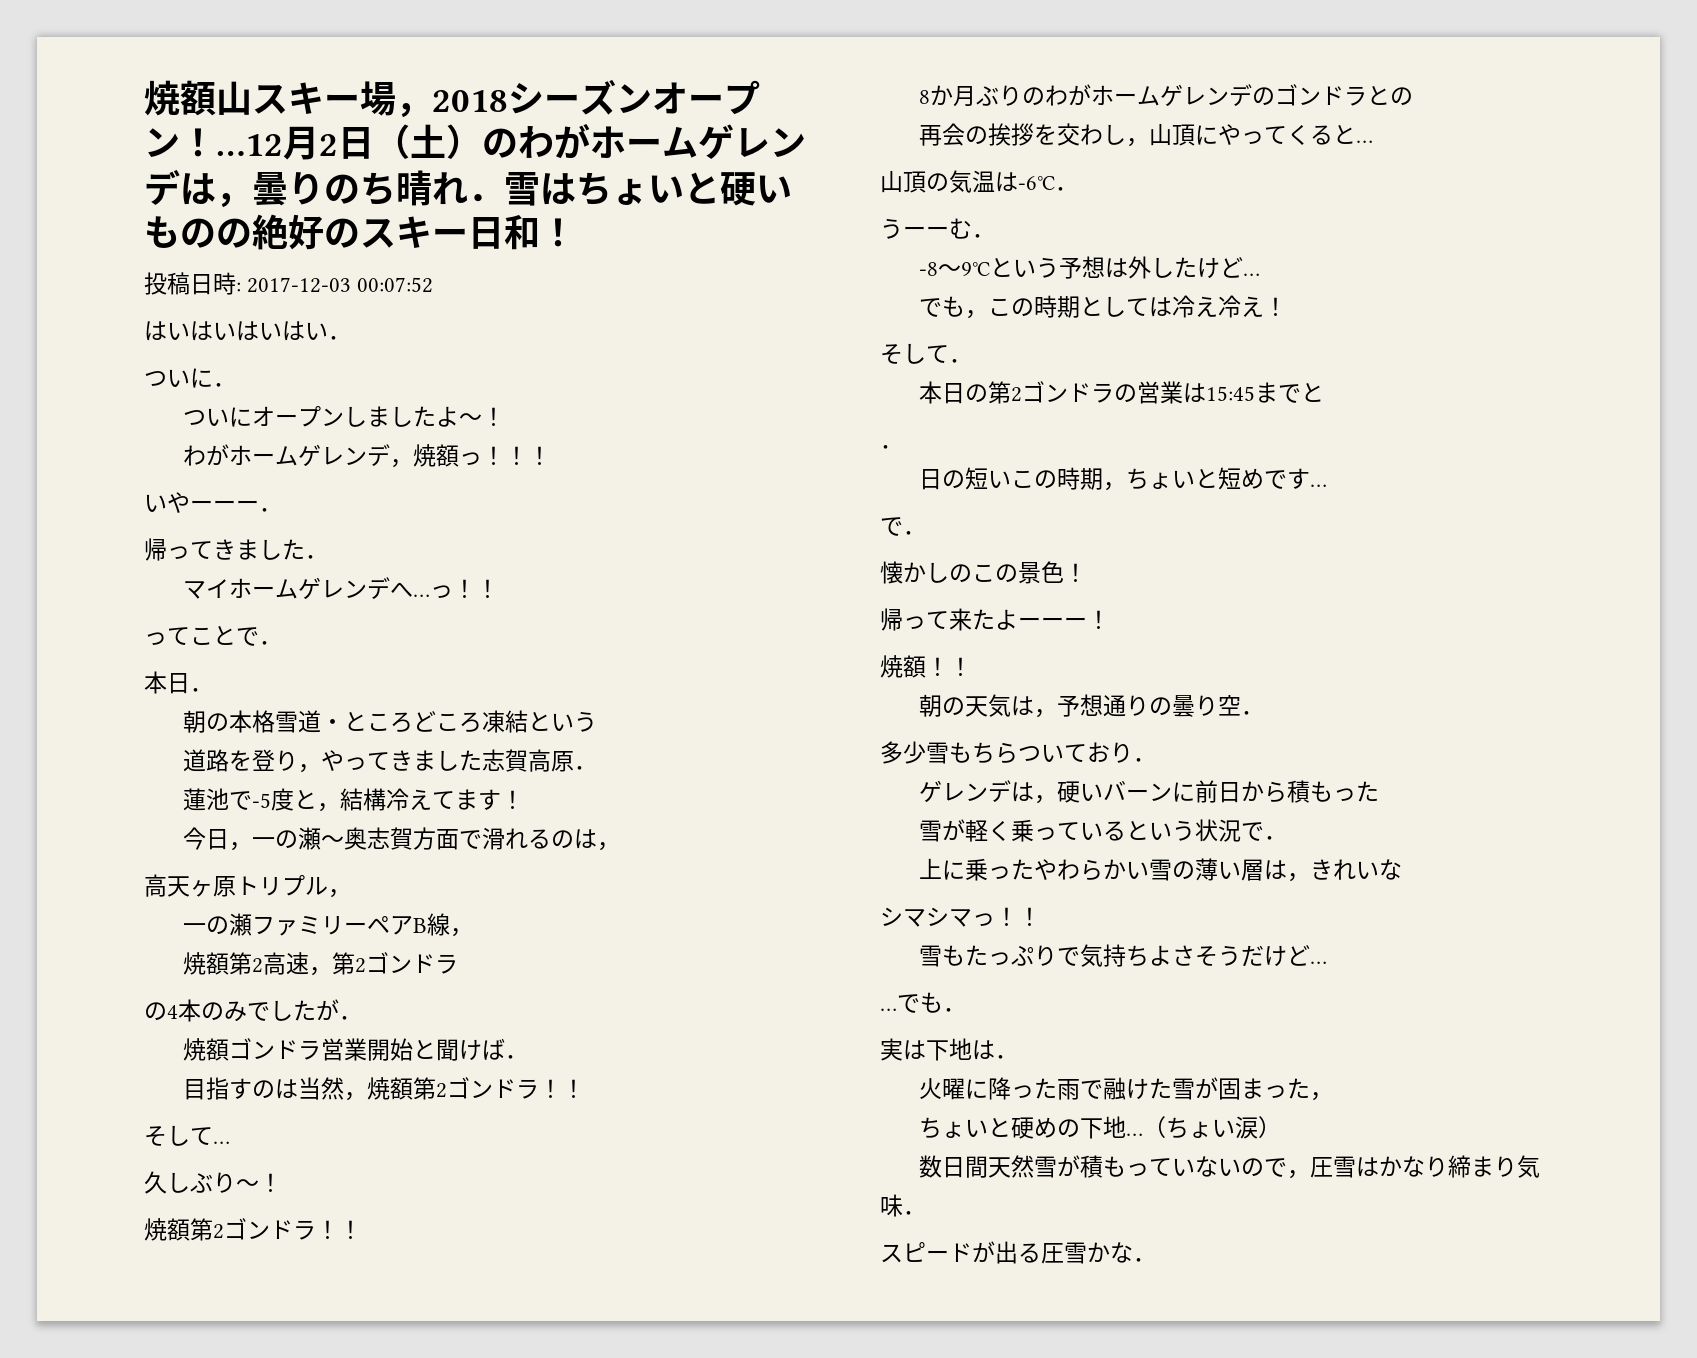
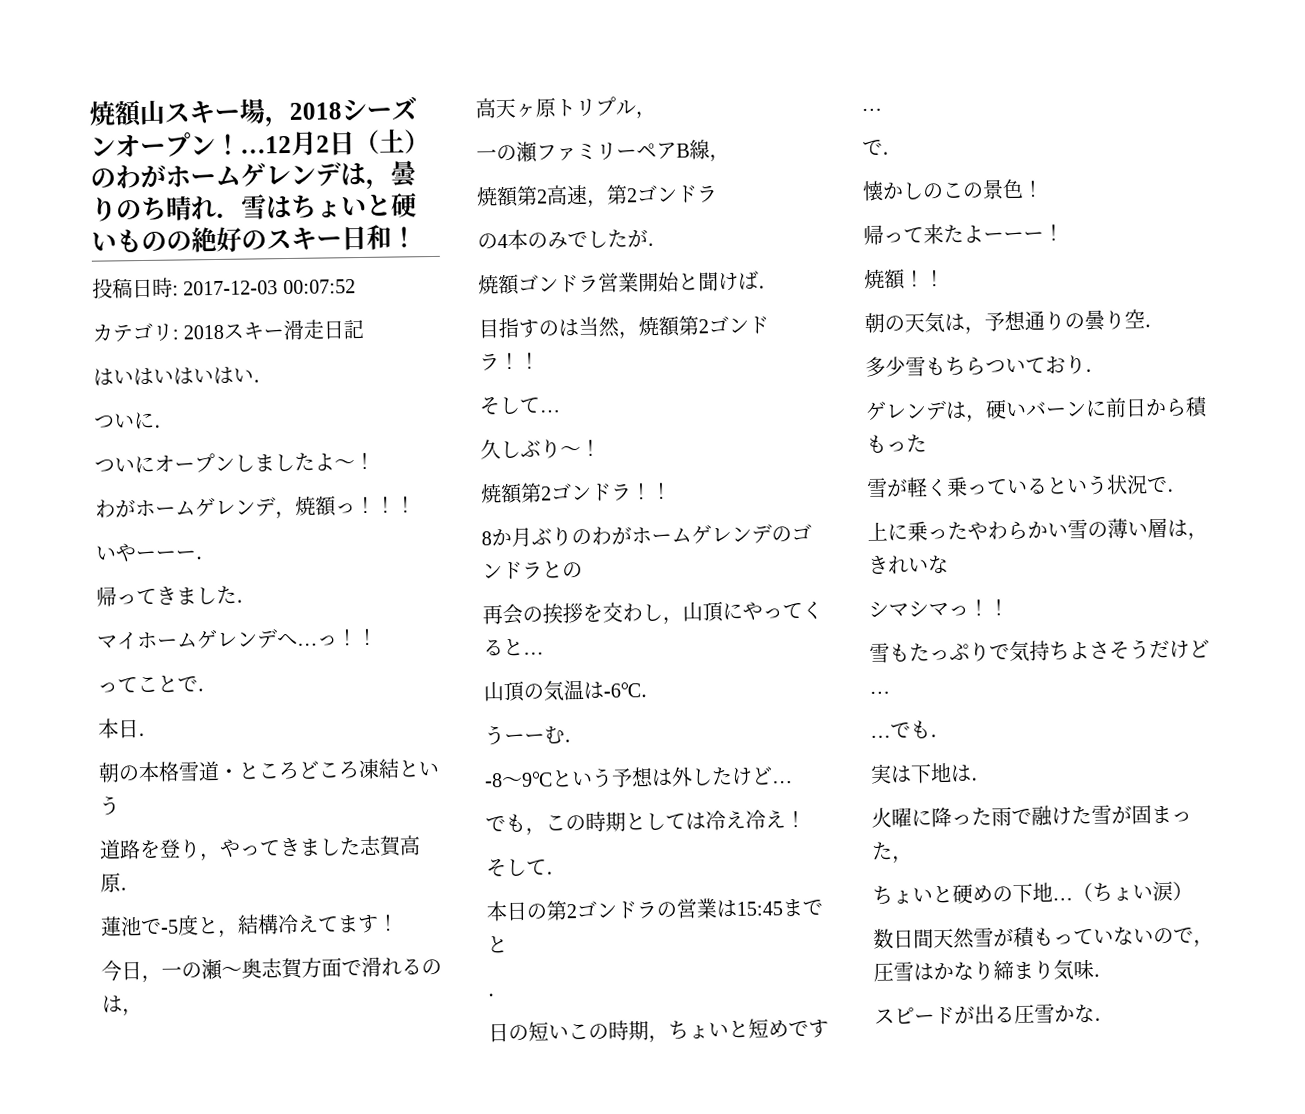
+ カテゴリ: 2018スキー滑走日記

